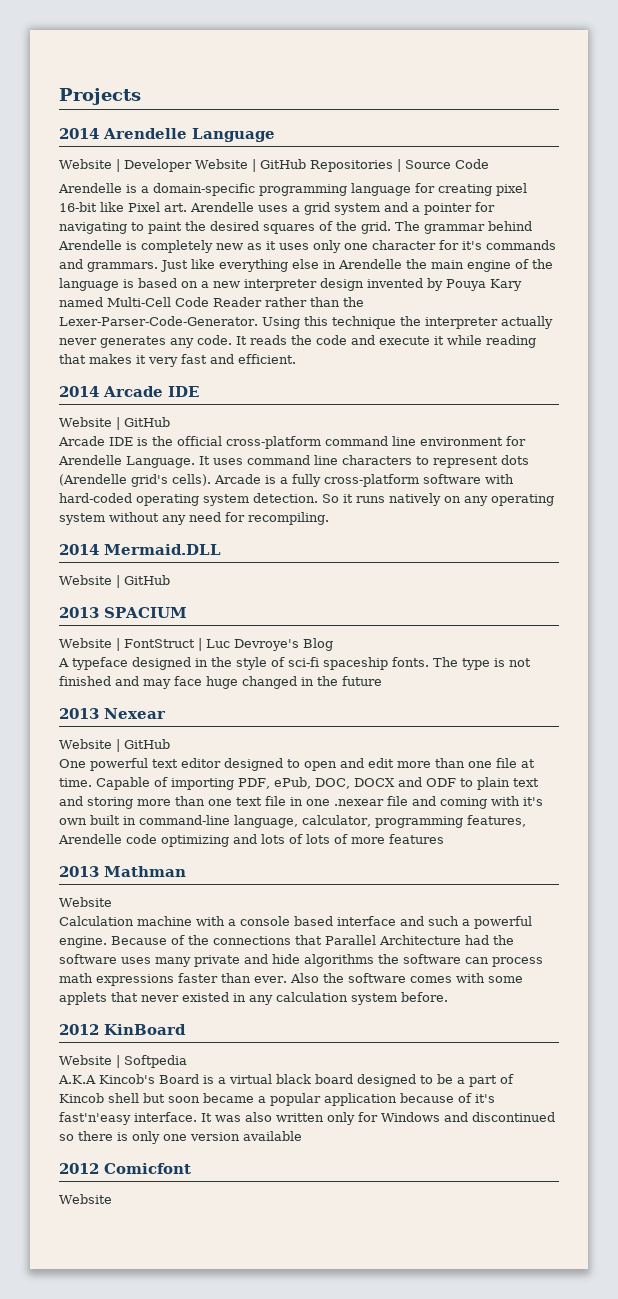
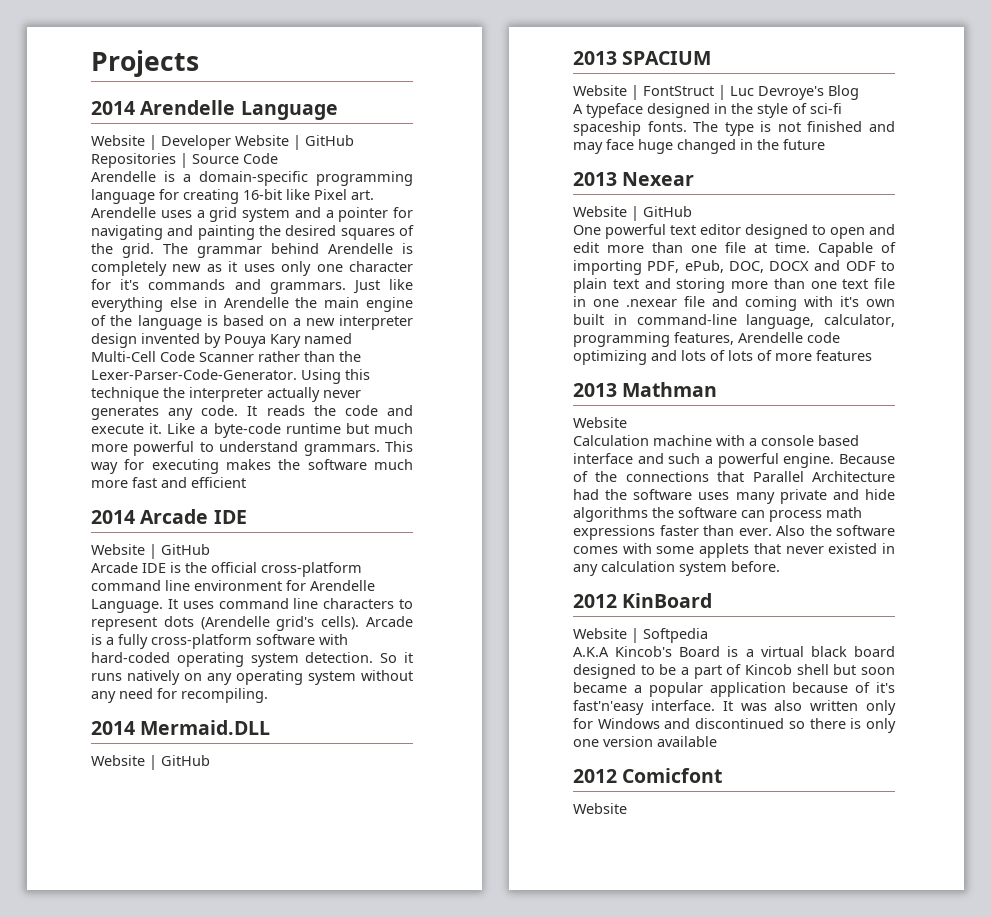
- Arendelle is a domain-specific programming language for creating pixel 16-bit like Pixel art. Arendelle uses a grid system and a pointer for navigating to paint the desired squares of the grid.
+ Arendelle is a domain-specific programming language for creating 16-bit like Pixel art. Arendelle uses a grid system and a pointer for navigating and painting the desired squares of the grid.
- Just like everything else in Arendelle the main engine of the language is based on a new interpreter design invented by Pouya Kary named Multi-Cell Code Reader rather than the Lexer-Parser-Code-Generator.
+ Just like everything else in Arendelle the main engine of the language is based on a new interpreter design invented by Pouya Kary named Multi-Cell Code Scanner rather than the Lexer-Parser-Code-Generator.
- It reads the code and execute it while reading that makes it very fast and efficient.
+ It reads the code and execute it. Like a byte-code runtime but much more powerful to understand grammars. This way for executing makes the software much more fast and efficient

